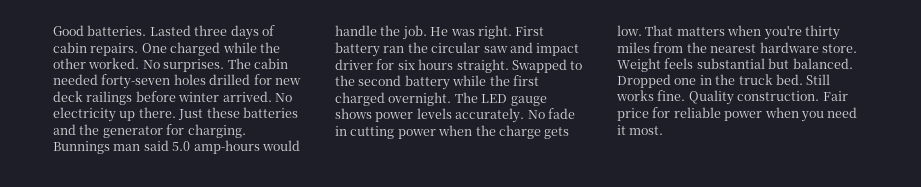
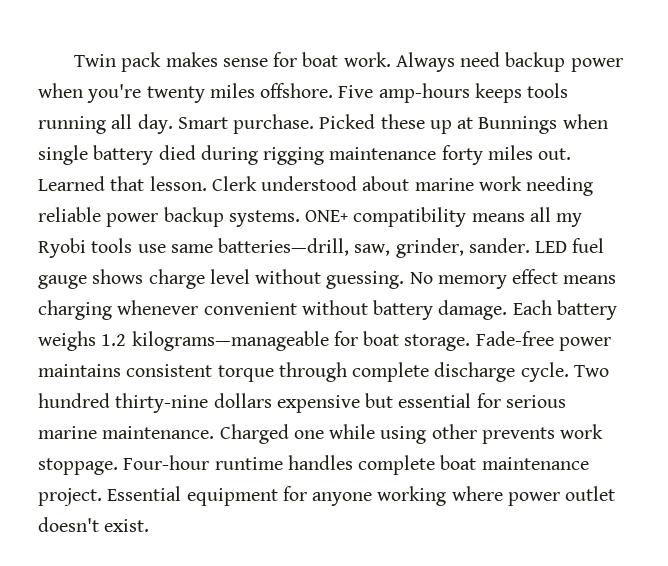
- Good batteries. Lasted three days of cabin repairs. One charged while the other worked. No surprises. The cabin needed forty-seven holes drilled for new deck railings before winter arrived. No electricity up there. Just these batteries and the generator for charging. Bunnings man said 5.0 amp-hours would handle the job. He was right. First battery ran the circular saw and impact driver for six hours straight. Swapped to the second battery while the first charged overnight. The LED gauge shows power levels accurately. No fade in cutting power when the charge gets low. That matters when you're thirty miles from the nearest hardware store. Weight feels substantial but balanced. Dropped one in the truck bed. Still works fine. Quality construction. Fair price for reliable power when you need it most.
+ Twin pack makes sense for boat work. Always need backup power when you're twenty miles offshore. Five amp-hours keeps tools running all day. Smart purchase. Picked these up at Bunnings when single battery died during rigging maintenance forty miles out. Learned that lesson. Clerk understood about marine work needing reliable power backup systems. ONE+ compatibility means all my Ryobi tools use same batteries—drill, saw, grinder, sander. LED fuel gauge shows charge level without guessing. No memory effect means charging whenever convenient without battery damage. Each battery weighs 1.2 kilograms—manageable for boat storage. Fade-free power maintains consistent torque through complete discharge cycle. Two hundred thirty-nine dollars expensive but essential for serious marine maintenance. Charged one while using other prevents work stoppage. Four-hour runtime handles complete boat maintenance project. Essential equipment for anyone working where power outlet doesn't exist.

